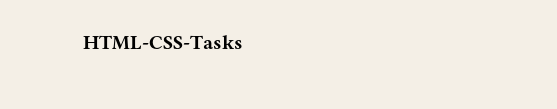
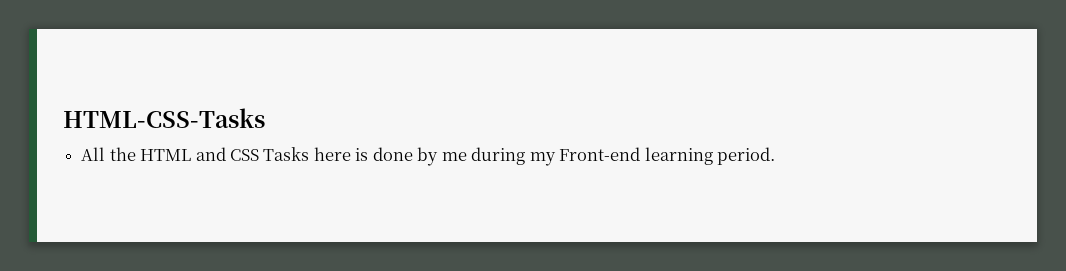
+ All the HTML and CSS Tasks here is done by me during my Front-end learning period.

